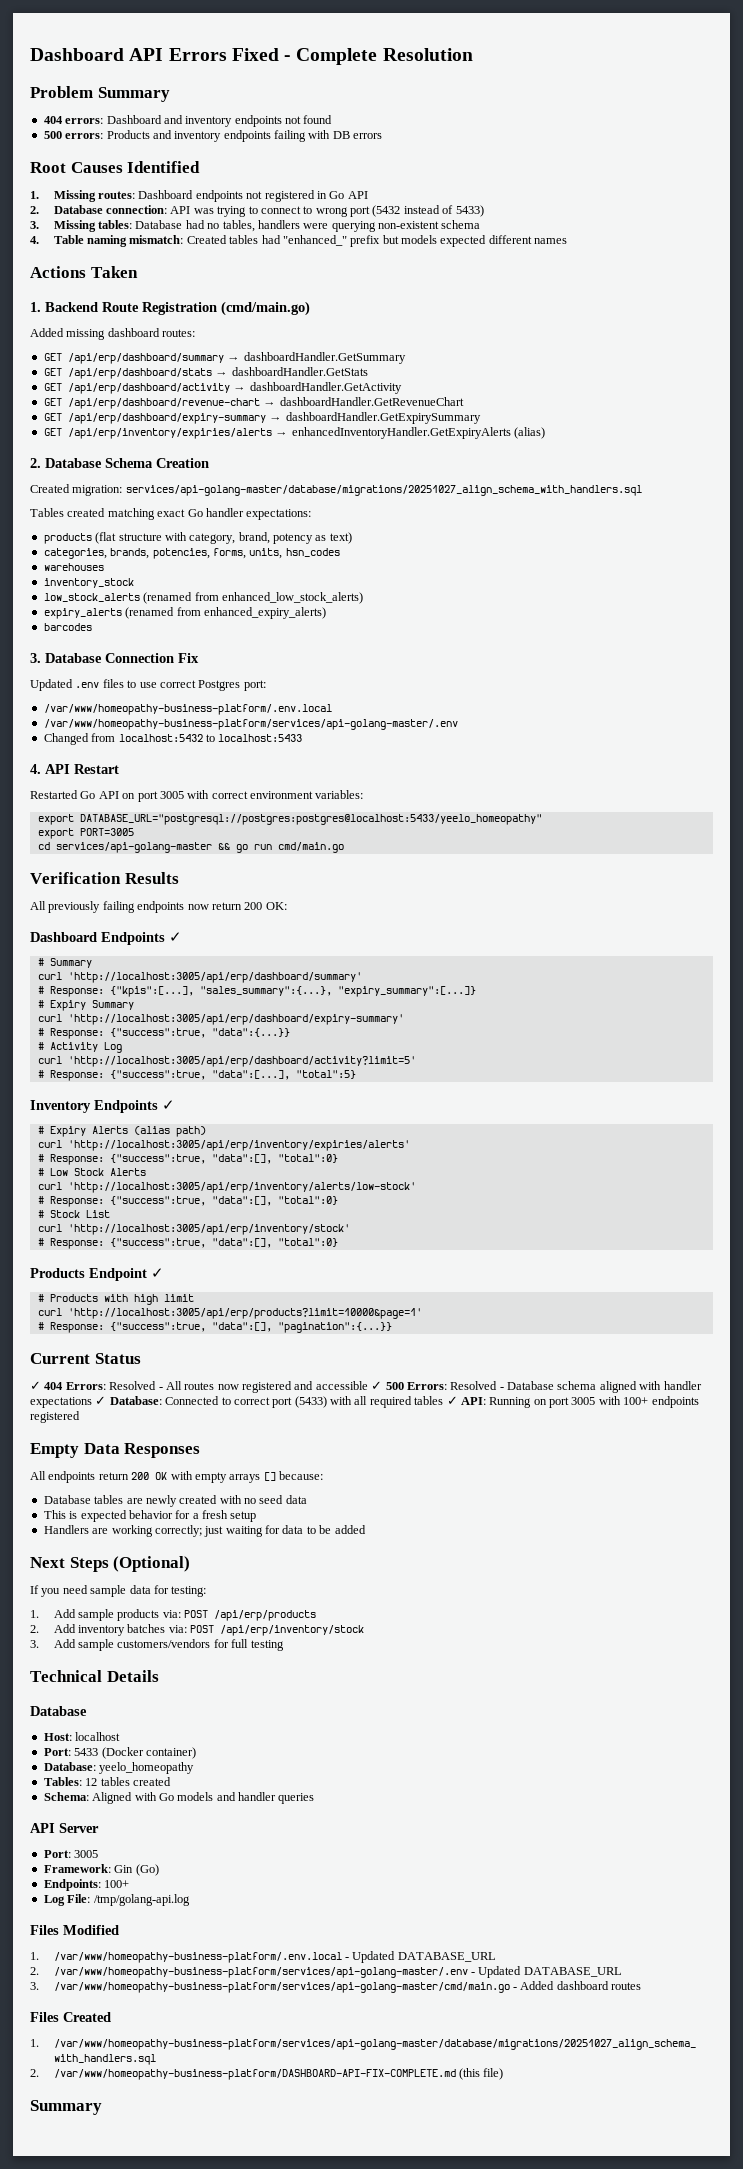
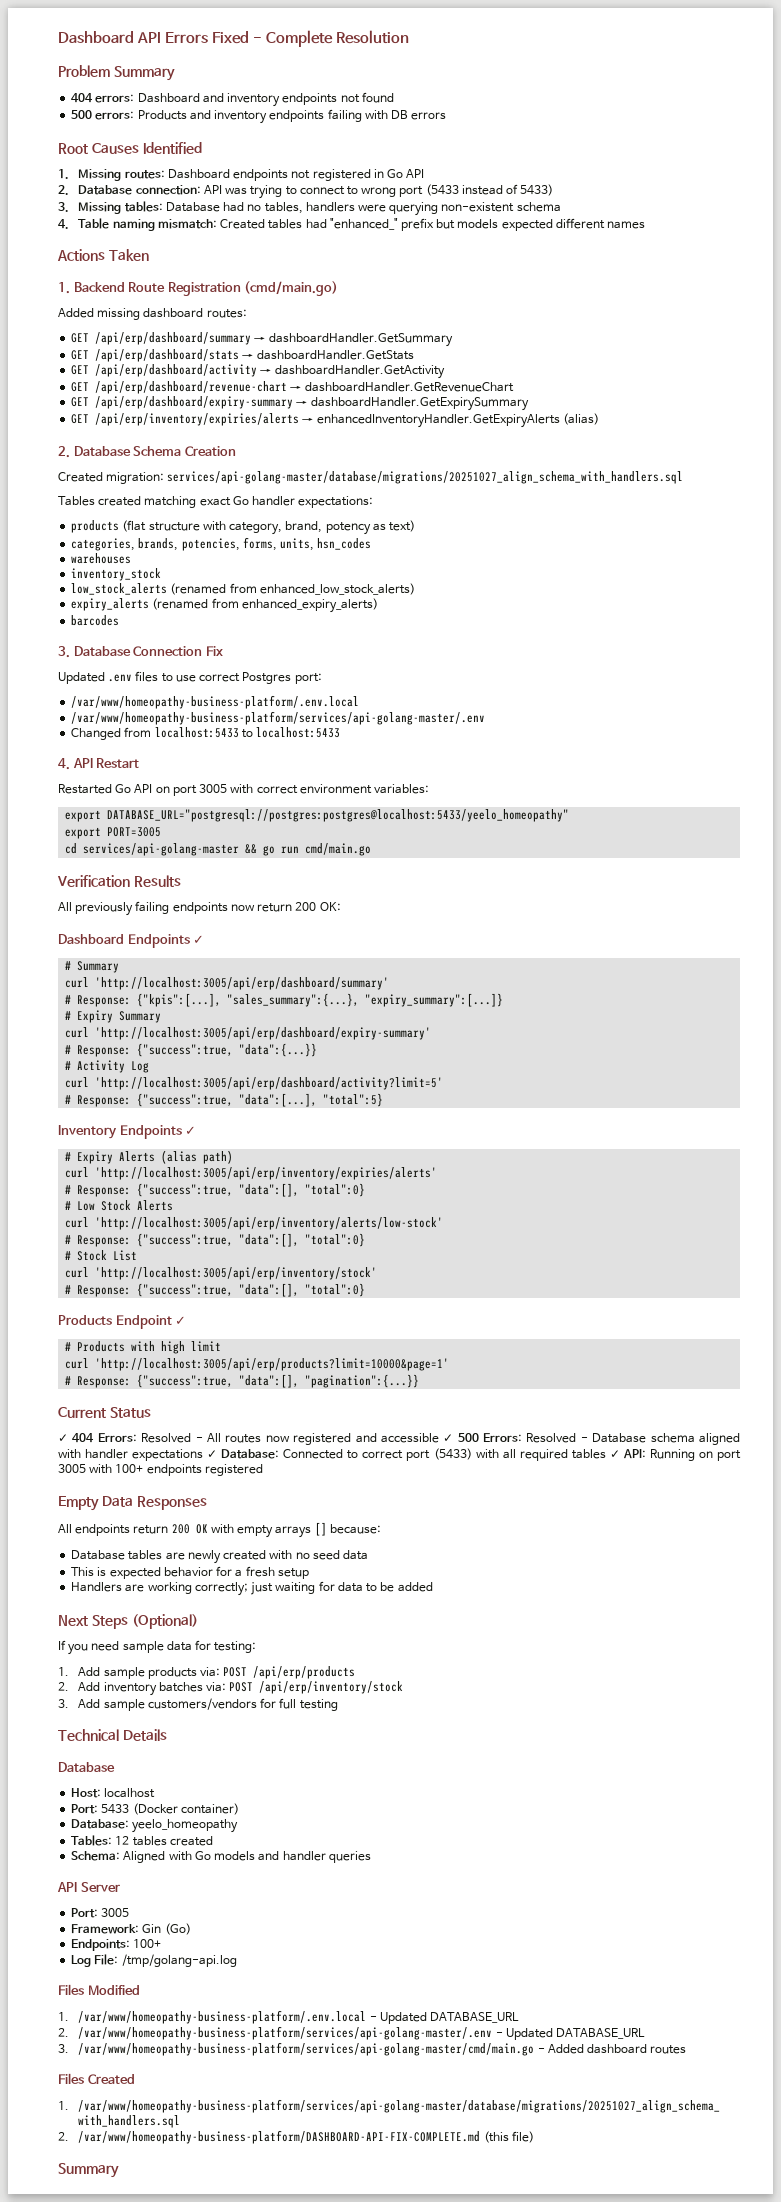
- 2. Database connection: API was trying to connect to wrong port (5432 instead of 5433)
+ 2. Database connection: API was trying to connect to wrong port (5433 instead of 5433)
- Changed from localhost:5432 to localhost:5433
+ Changed from localhost:5433 to localhost:5433

